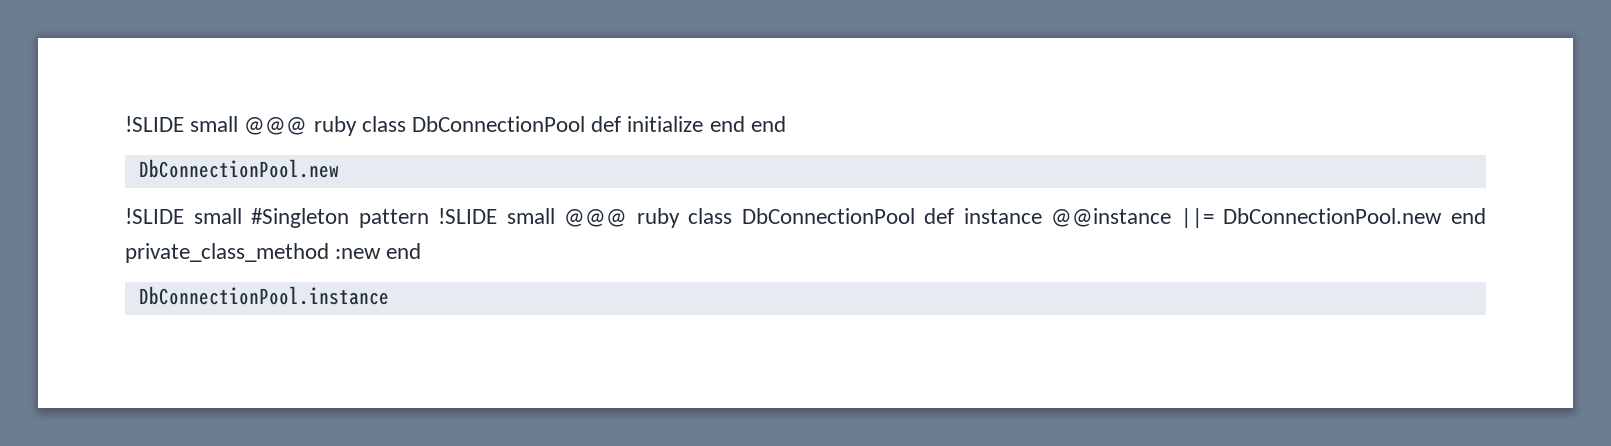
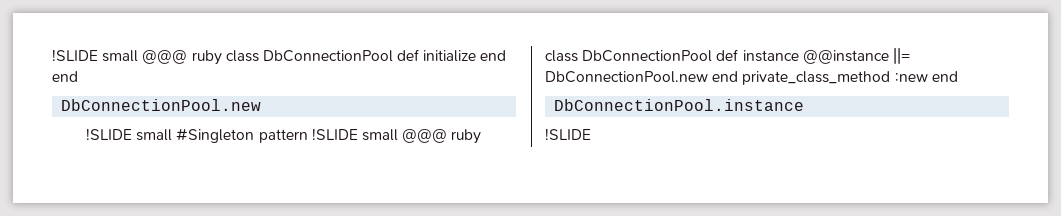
  DbConnectionPool.instance
+ !SLIDE

